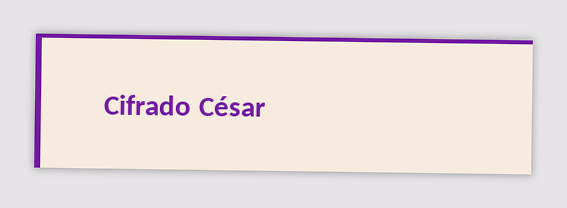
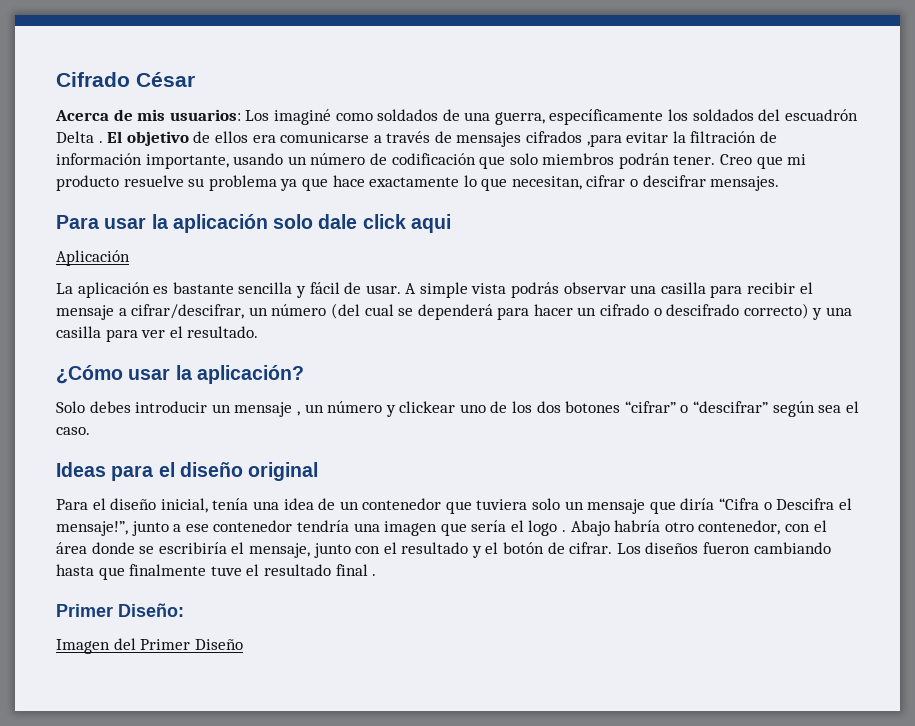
+ Acerca de mis usuarios: Los imaginé como soldados de una guerra, específicamente los soldados del escuadrón Delta . El objetivo de ellos era comunicarse a través de mensajes cifrados ,para evitar la filtración de información importante, usando un número de codificación que solo miembros podrán tener. Creo que mi producto resuelve su problema ya que hace exactamente lo que necesitan, cifrar o descifrar mensajes.
+ Para usar la aplicación solo dale click aqui
+ Aplicación
+ La aplicación es bastante sencilla y fácil de usar. A simple vista podrás observar una casilla para recibir el mensaje a cifrar/descifrar, un número (del cual se dependerá para hacer un cifrado o descifrado correcto) y una casilla para ver el resultado.
+ ¿Cómo usar la aplicación?
+ Solo debes introducir un mensaje , un número y clickear uno de los dos botones “cifrar” o “descifrar” según sea el caso.
+ Ideas para el diseño original
+ Para el diseño inicial, tenía una idea de un contenedor que tuviera solo un mensaje que diría “Cifra o Descifra el mensaje!”, junto a ese contenedor tendría una imagen que sería el logo . Abajo habría otro contenedor, con el área donde se escribiría el mensaje, junto con el resultado y el botón de cifrar. Los diseños fueron cambiando hasta que finalmente tuve el resultado final .
+ Primer Diseño:
+ Imagen del Primer Diseño

